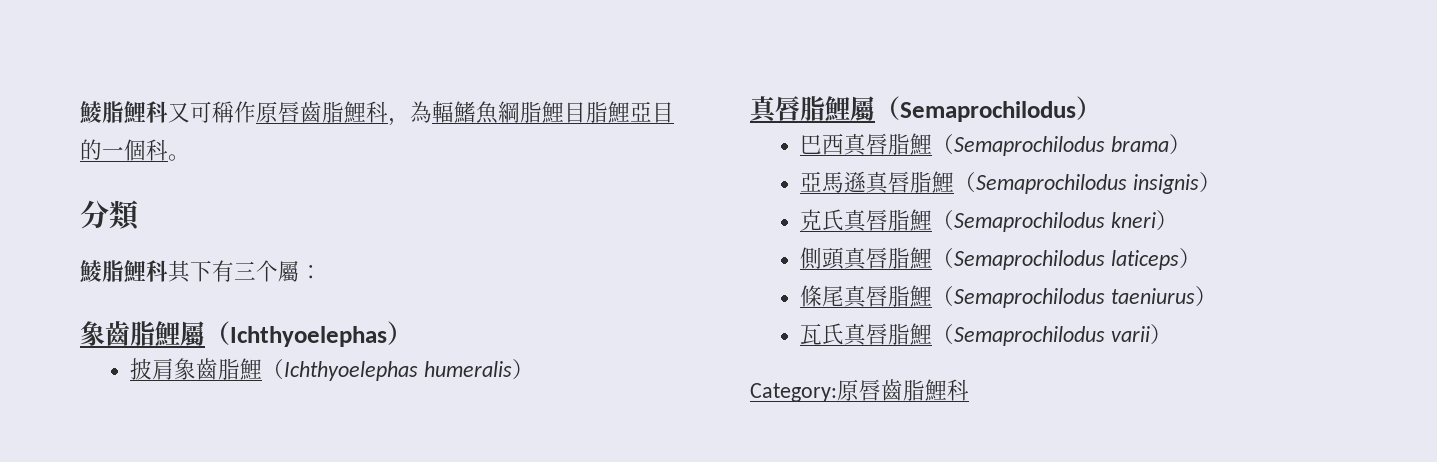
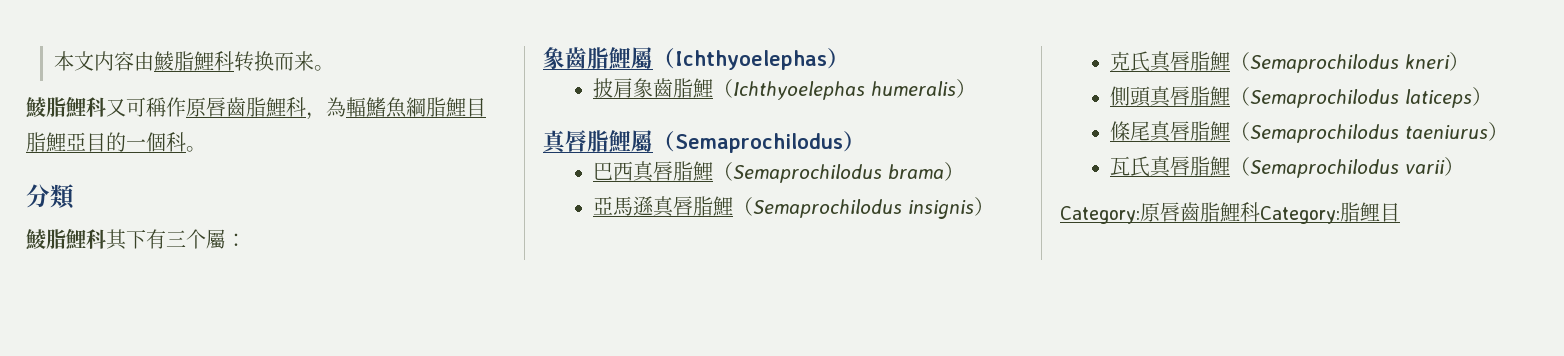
+ 本文内容由鯪脂鯉科转换而来。
- Category:原唇齒脂鯉科
+ Category:原唇齒脂鯉科Category:脂鲤目

